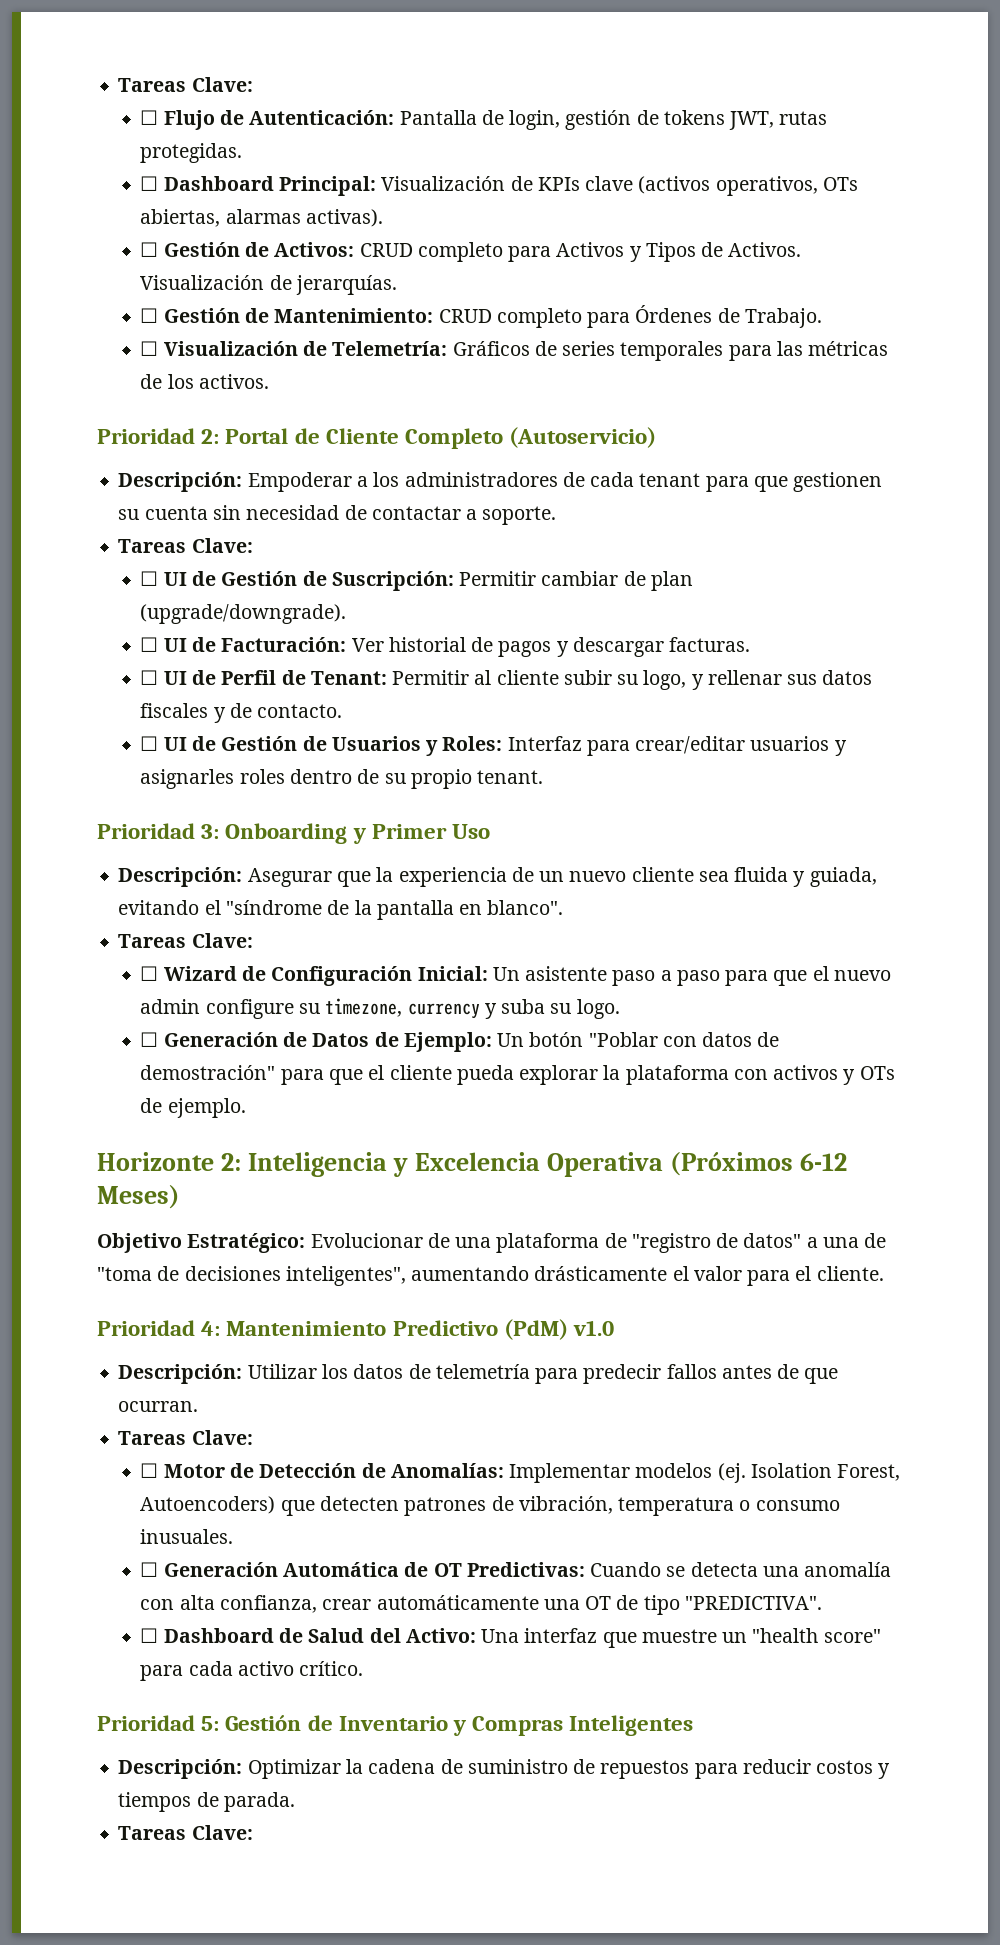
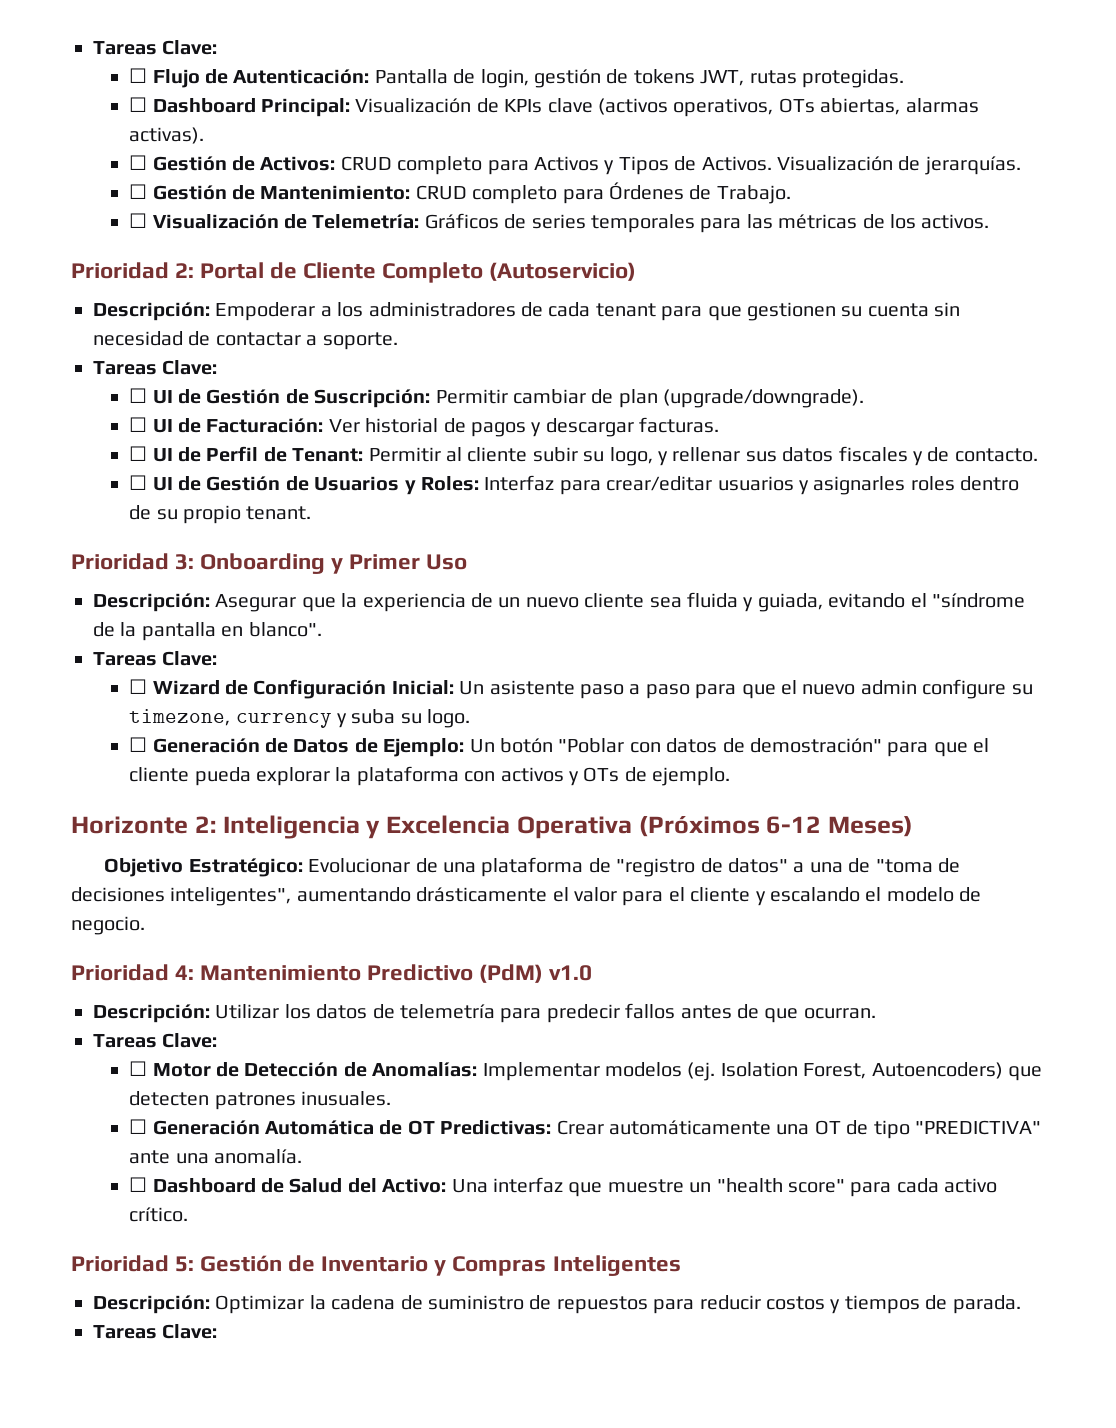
- Objetivo Estratégico: Evolucionar de una plataforma de "registro de datos" a una de "toma de decisiones inteligentes", aumentando drásticamente el valor para el cliente.
+ Objetivo Estratégico: Evolucionar de una plataforma de "registro de datos" a una de "toma de decisiones inteligentes", aumentando drásticamente el valor para el cliente y escalando el modelo de negocio.
- Isolation Forest, Autoencoders) que detecten patrones de vibración, temperatura o consumo inusuales.
+ Isolation Forest, Autoencoders) que detecten patrones inusuales.
- ☐ Generación Automática de OT Predictivas: Cuando se detecta una anomalía con alta confianza, crear automáticamente una OT de tipo "PREDICTIVA".
+ ☐ Generación Automática de OT Predictivas: Crear automáticamente una OT de tipo "PREDICTIVA" ante una anomalía.

